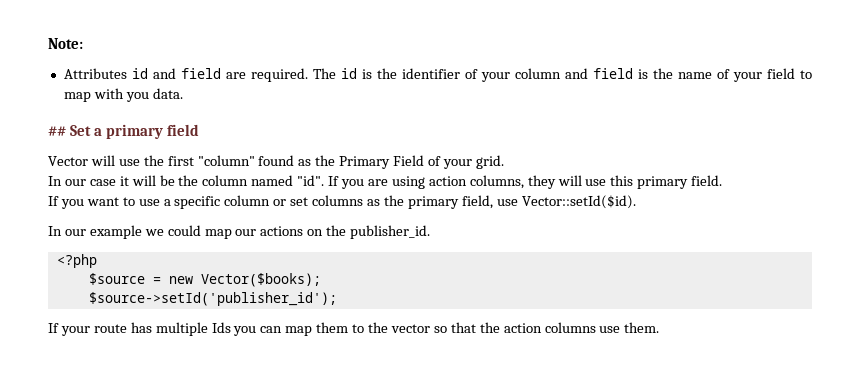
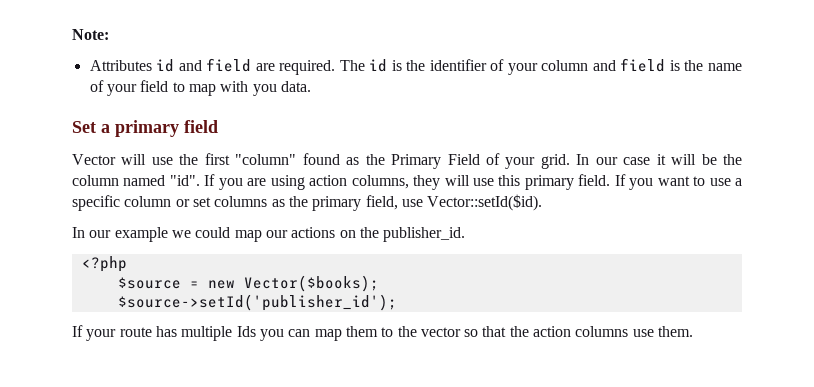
- ## Set a primary field
+ Set a primary field
- Vector will use the first "column" found as the Primary Field of your grid.
- In our case it will be the column named "id".
+ Vector will use the first "column" found as the Primary Field of your grid. In our case it will be the column named "id".
- If you are using action columns, they will use this primary field.
- If you want to use a specific column or set columns as the primary field, use Vector::setId($id).
+ If you are using action columns, they will use this primary field. If you want to use a specific column or set columns as the primary field, use Vector::setId($id).

